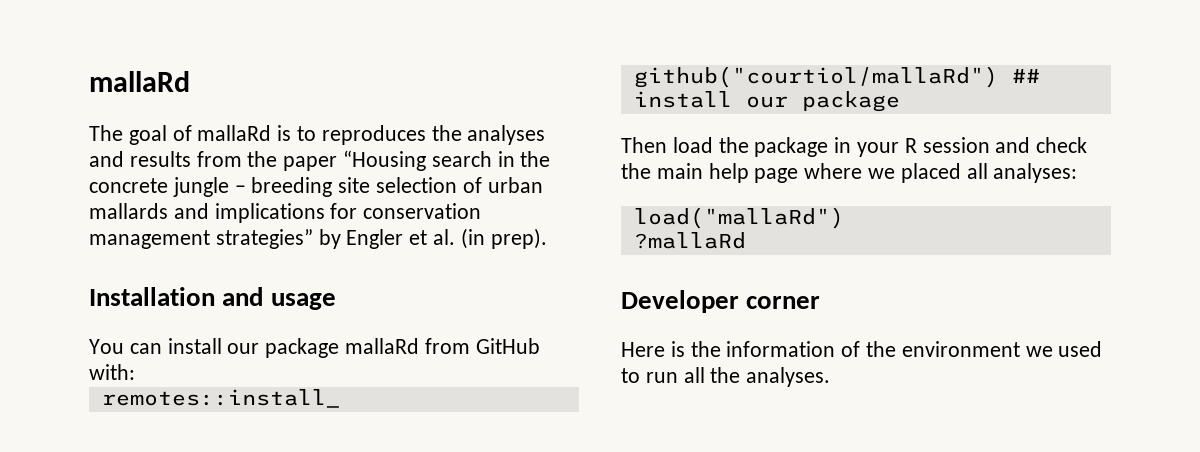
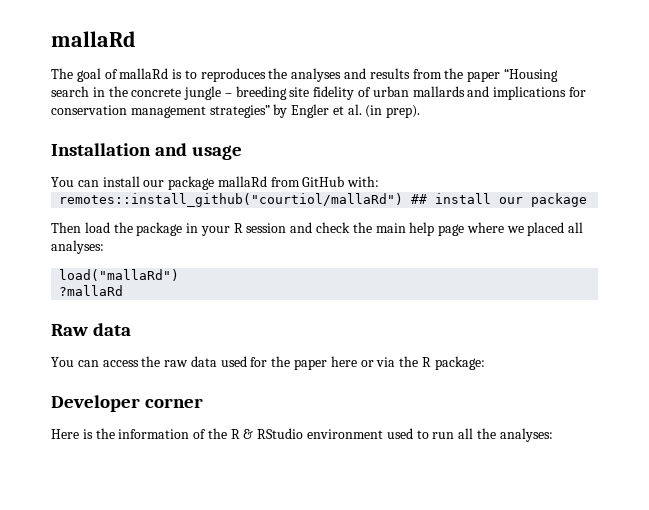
- The goal of mallaRd is to reproduces the analyses and results from the paper “Housing search in the concrete jungle – breeding site selection of urban mallards and implications for conservation management strategies” by Engler et al. (in prep).
+ The goal of mallaRd is to reproduces the analyses and results from the paper “Housing search in the concrete jungle – breeding site fidelity of urban mallards and implications for conservation management strategies” by Engler et al. (in prep).
+ Raw data
+ You can access the raw data used for the paper here or via the R package:
- Here is the information of the environment we used to run all the analyses.
+ Here is the information of the R & RStudio environment used to run all the analyses:

